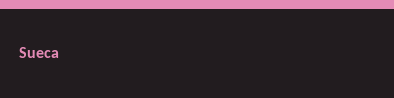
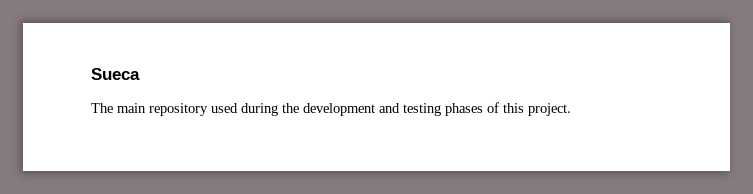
+ The main repository used during the development and testing phases of this project.

